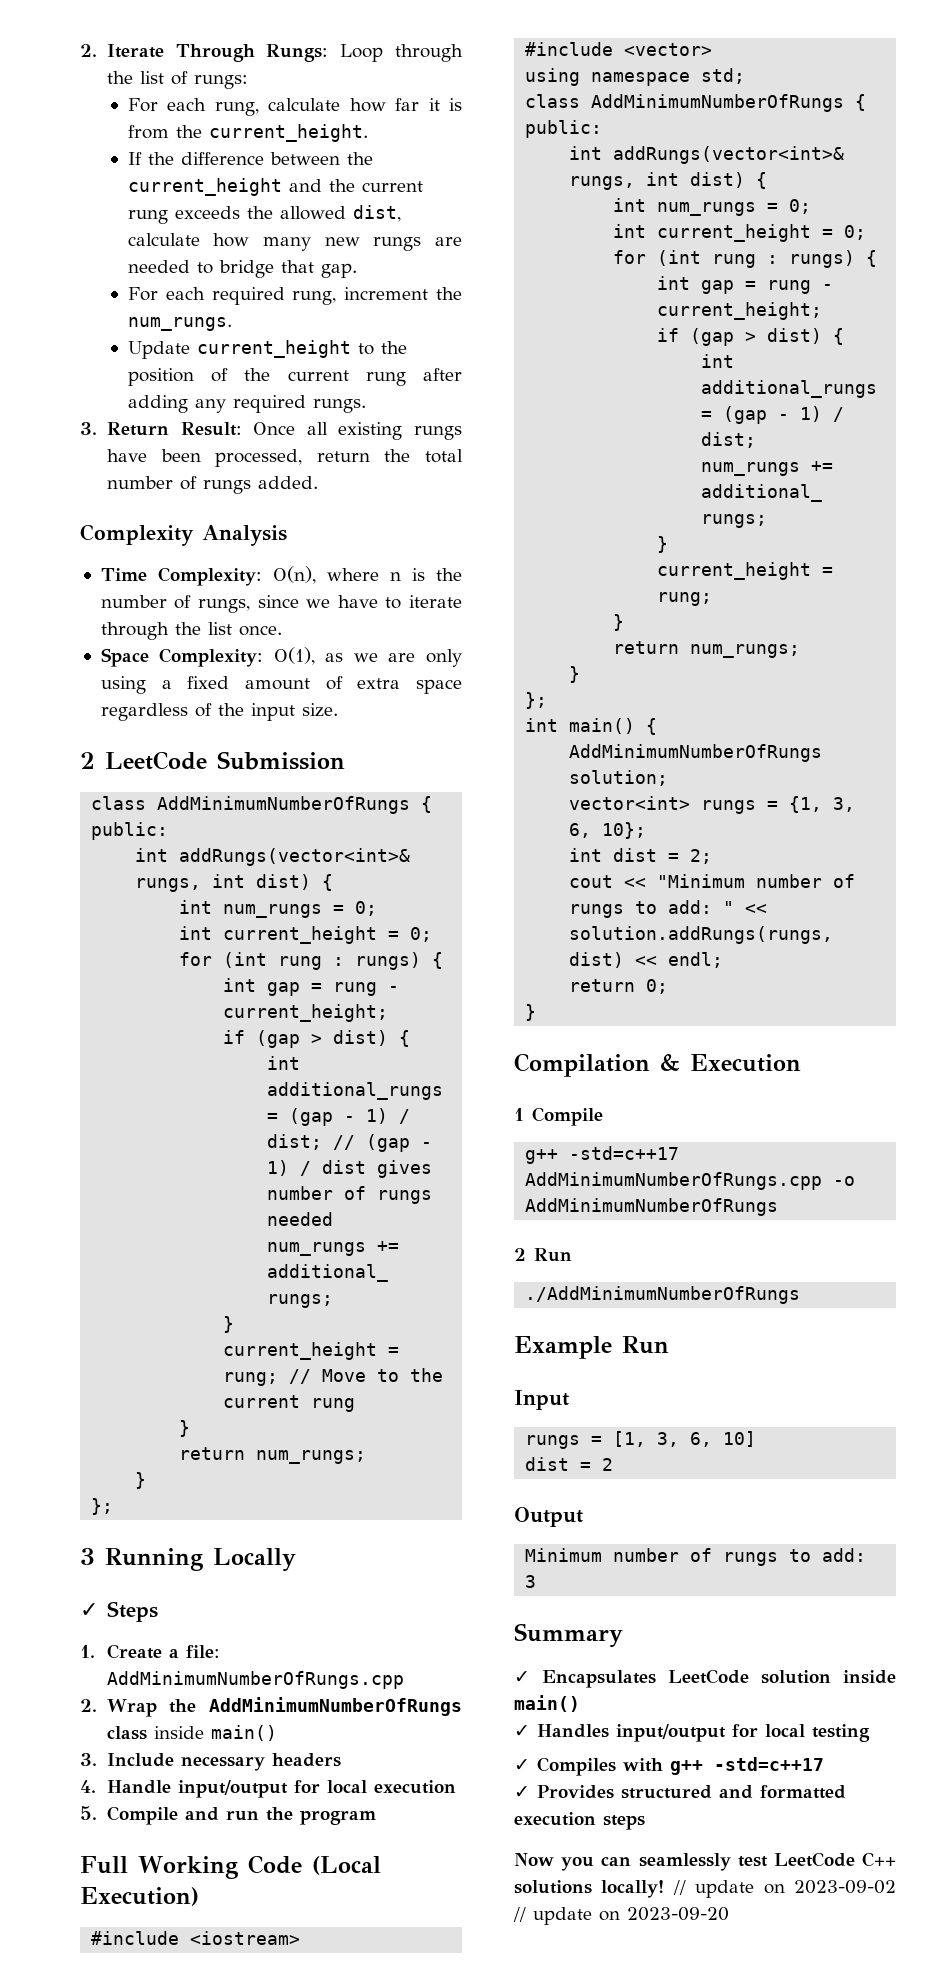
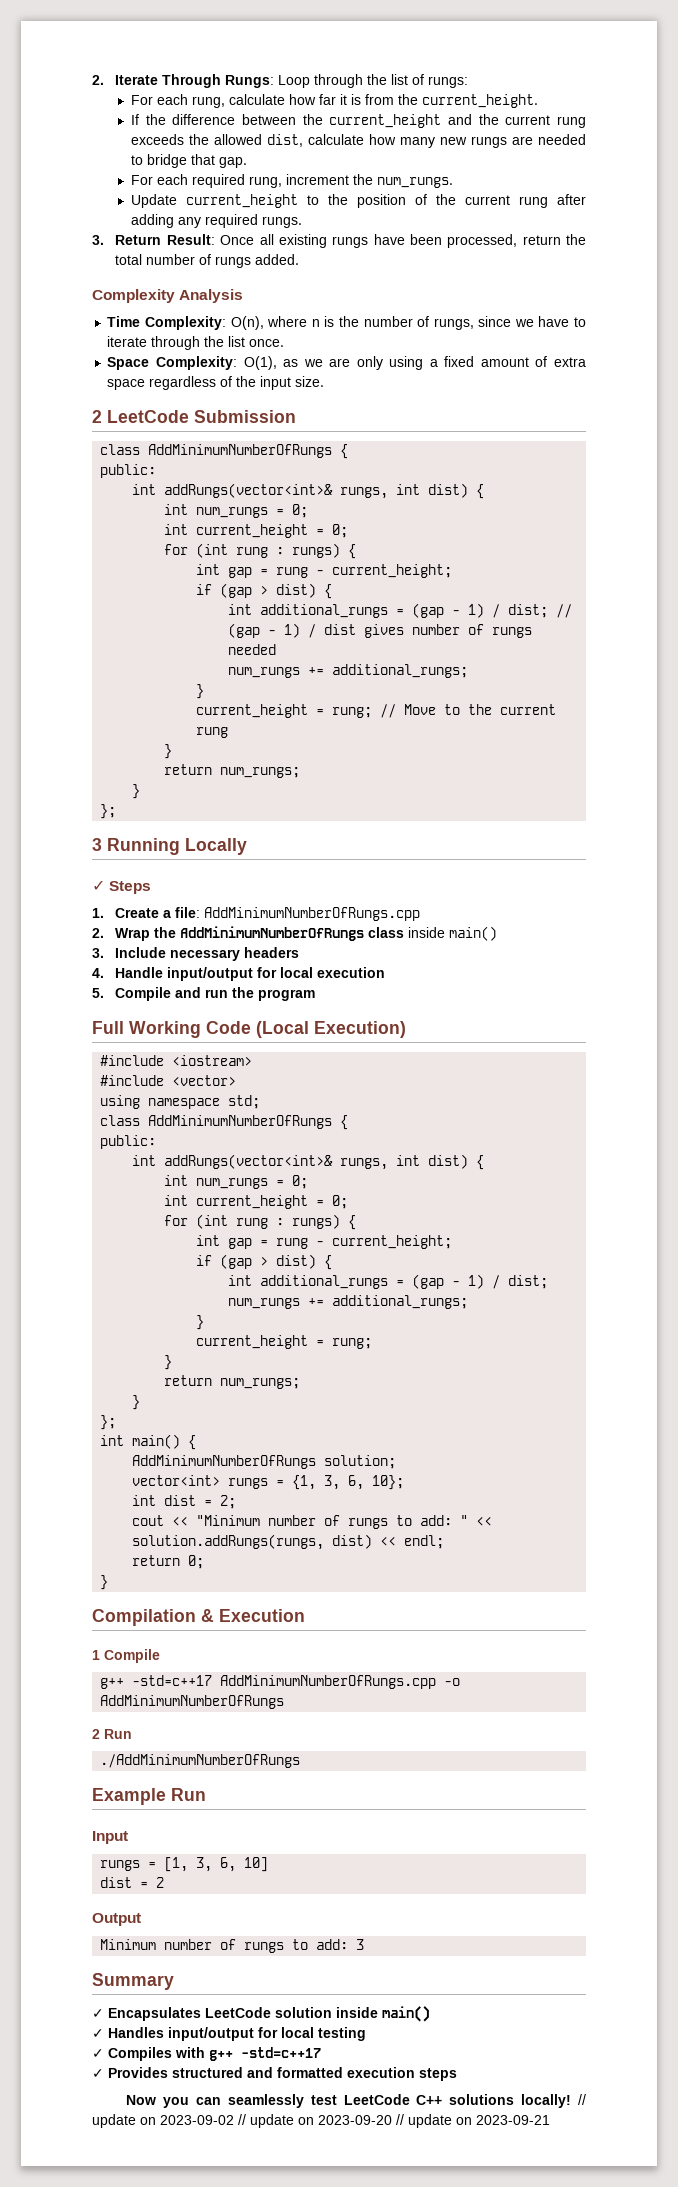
- // update on 2023-09-02 // update on 2023-09-20
+ // update on 2023-09-02 // update on 2023-09-20 // update on 2023-09-21

